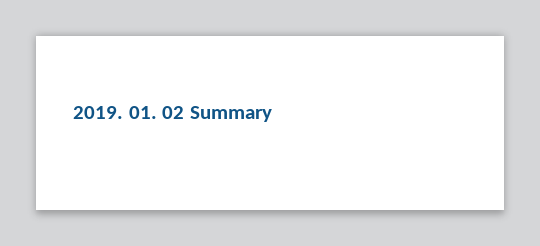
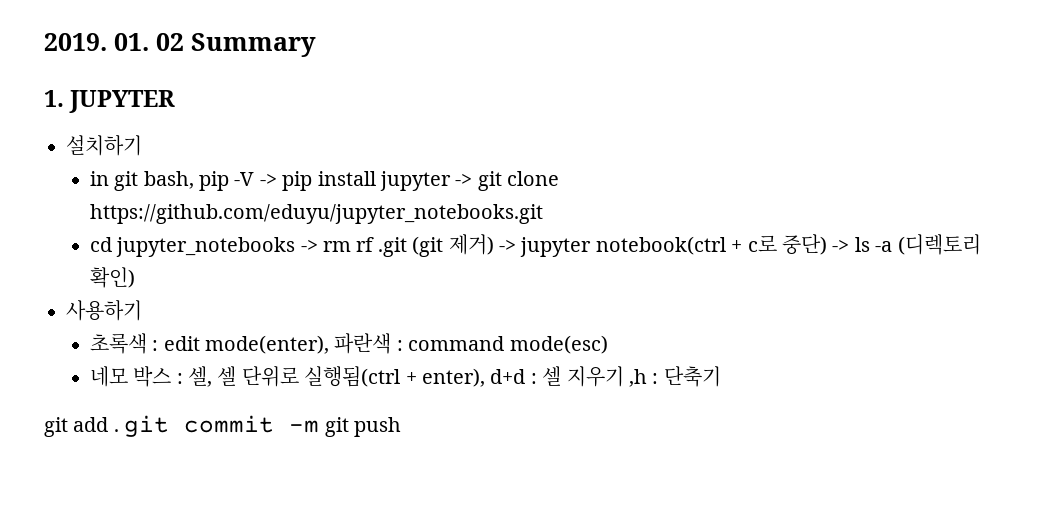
+ 1. JUPYTER
+ 설치하기
+ in git bash, pip -V -> pip install jupyter -> git clone https://github.com/eduyu/jupyter_notebooks.git
+ cd jupyter_notebooks -> rm rf .git (git 제거) -> jupyter notebook(ctrl + c로 중단) -> ls -a (디렉토리 확인)
+ 사용하기
+ 초록색 : edit mode(enter), 파란색 : command mode(esc)
+ 네모 박스 : 셀, 셀 단위로 실행됨(ctrl + enter), d+d : 셀 지우기 ,h : 단축기
+ git add . git commit -m git push

